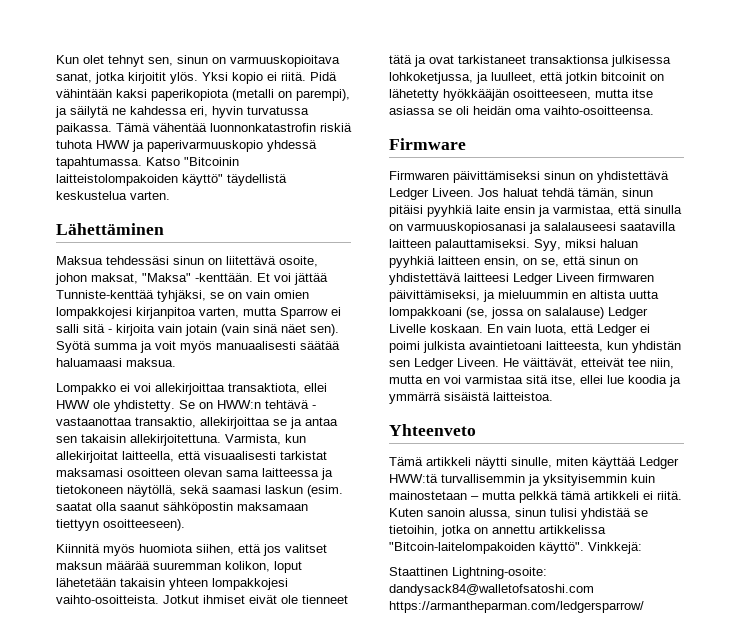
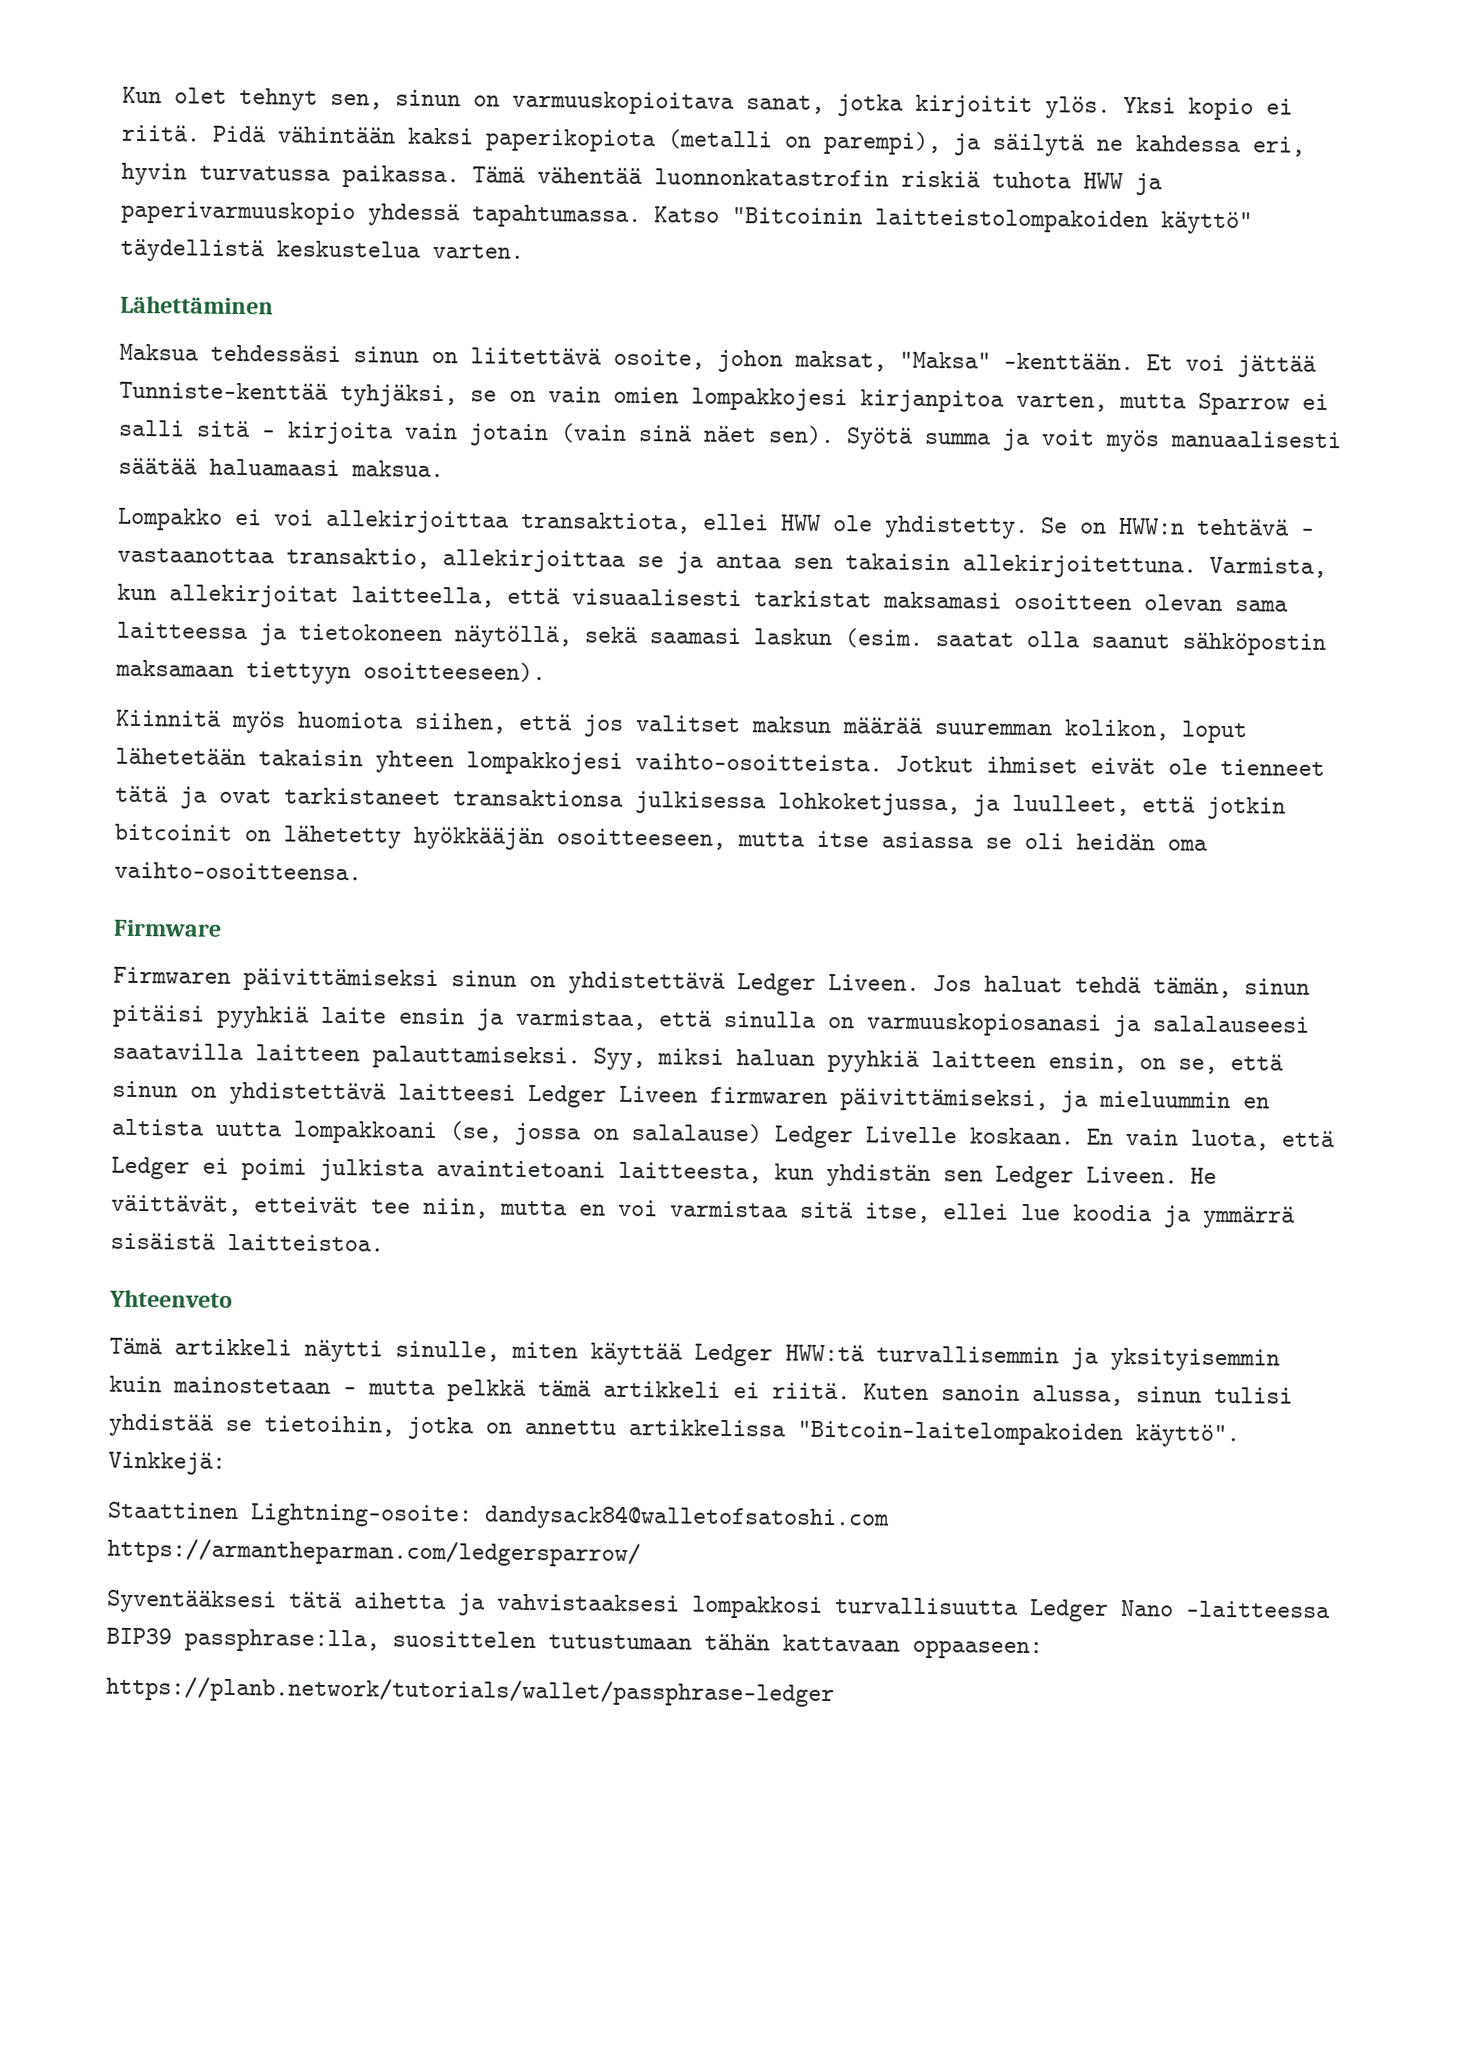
+ Syventääksesi tätä aihetta ja vahvistaaksesi lompakkosi turvallisuutta Ledger Nano -laitteessa BIP39 passphrase:lla, suosittelen tutustumaan tähän kattavaan oppaaseen:
+ https://planb.network/tutorials/wallet/passphrase-ledger

